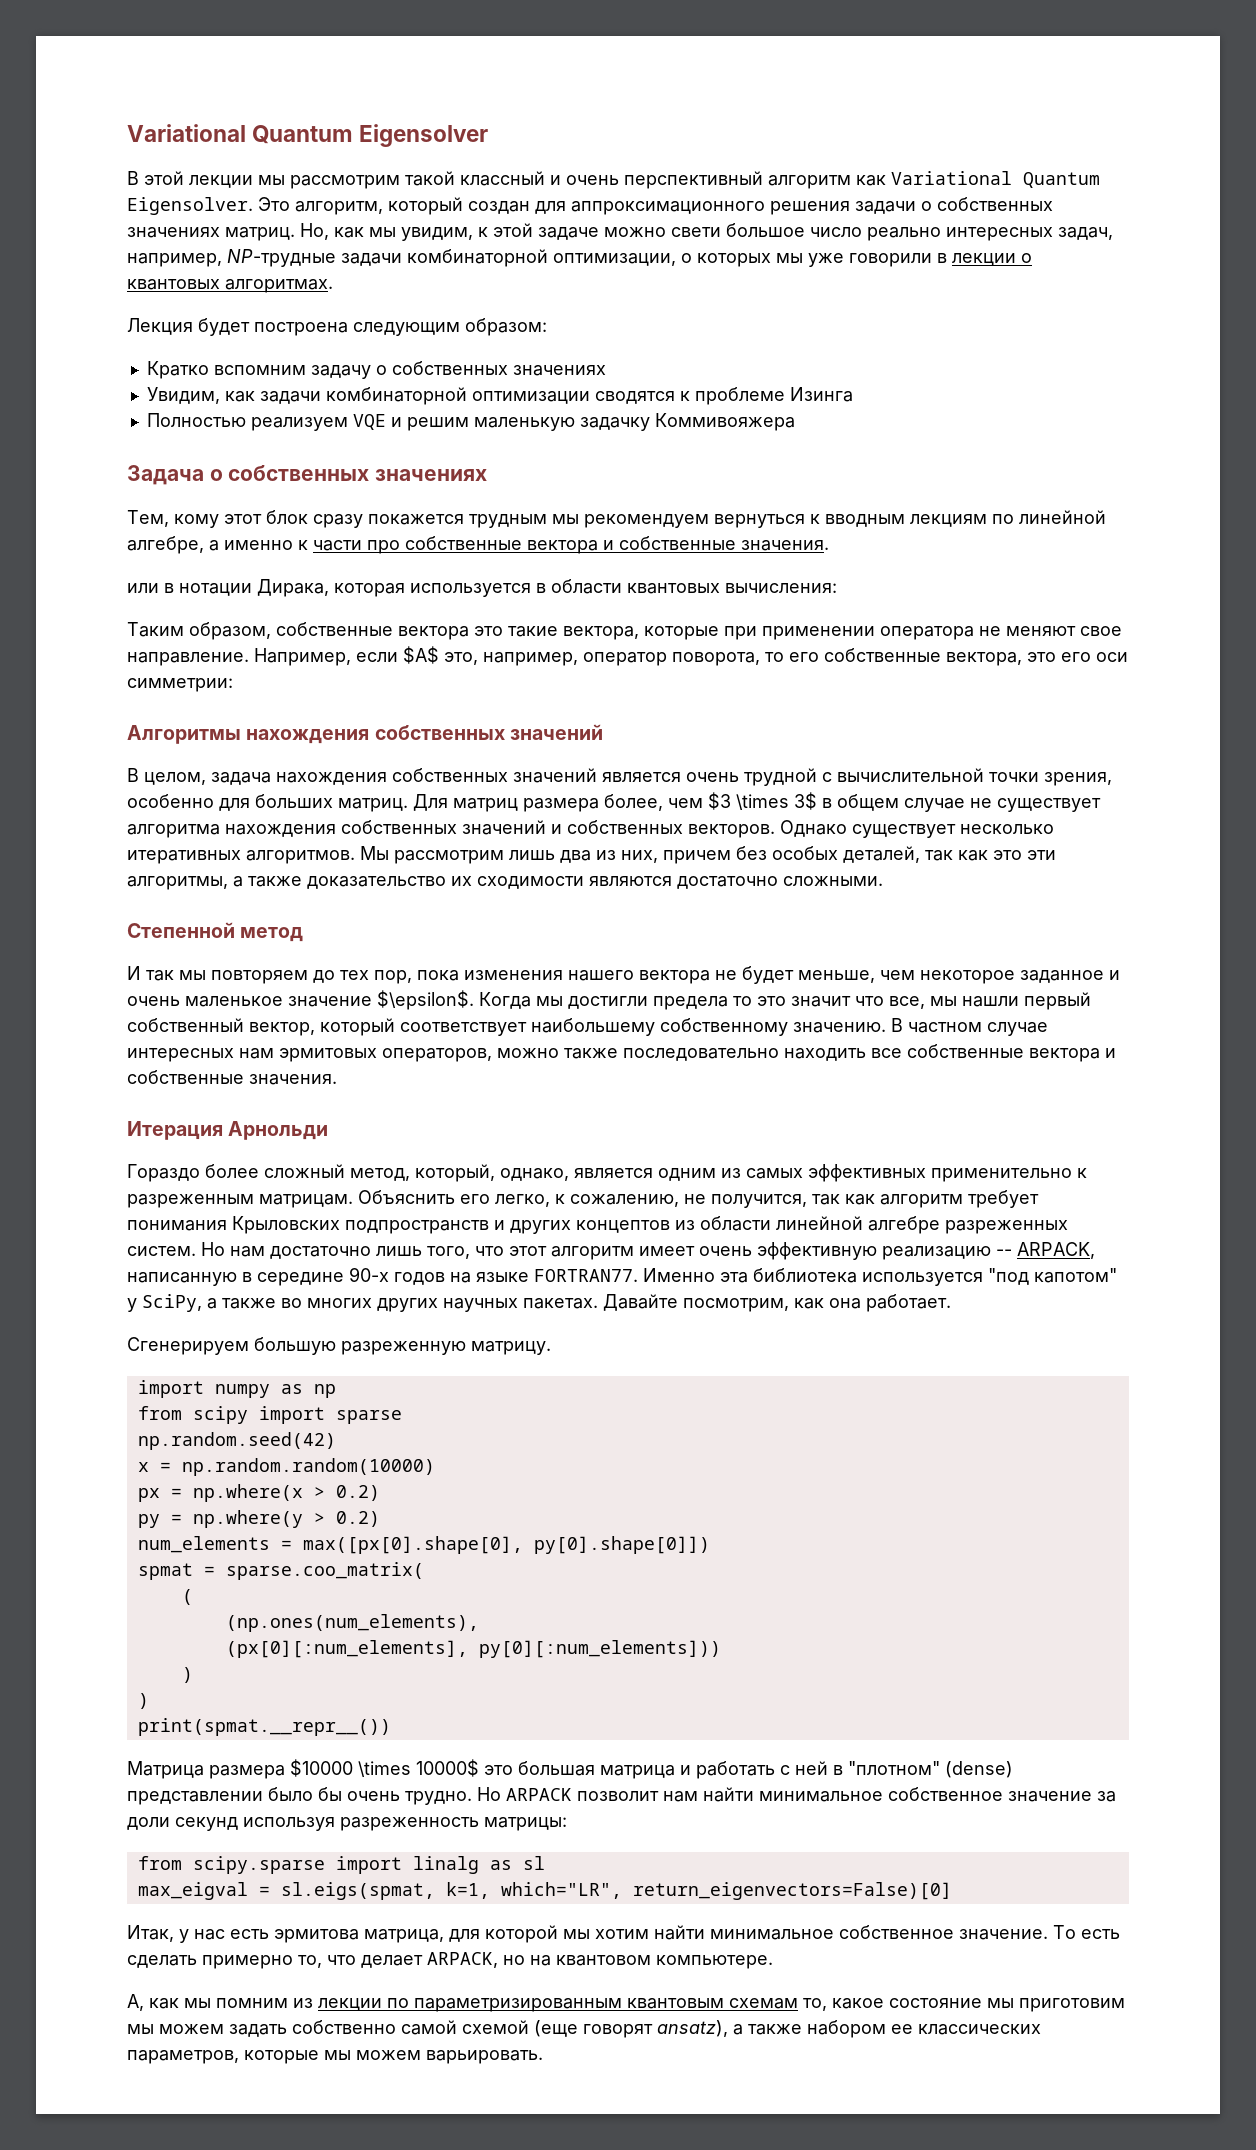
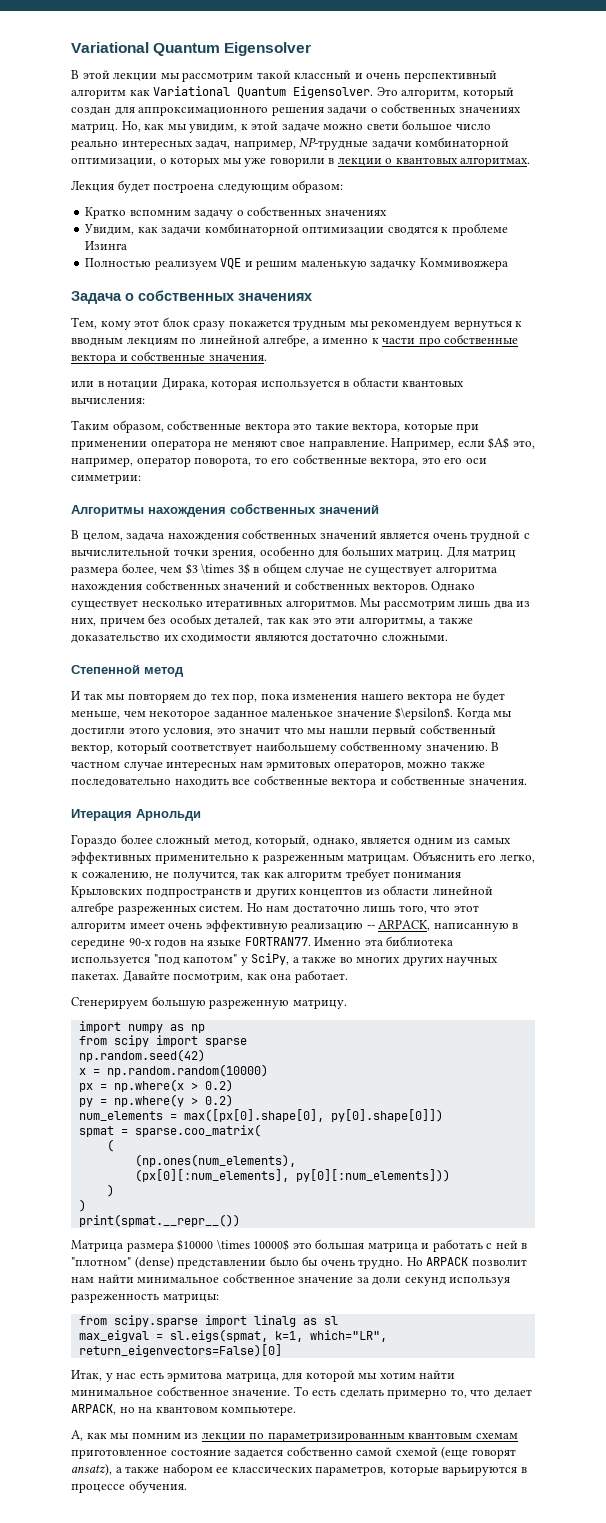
- И так мы повторяем до тех пор, пока изменения нашего вектора не будет меньше, чем некоторое заданное и очень маленькое значение $\epsilon$.
+ И так мы повторяем до тех пор, пока изменения нашего вектора не будет меньше, чем некоторое заданное маленькое значение $\epsilon$.
- Когда мы достигли предела то это значит что все, мы нашли первый собственный вектор, который соответствует наибольшему собственному значению.
+ Когда мы достигли этого условия, это значит что мы нашли первый собственный вектор, который соответствует наибольшему собственному значению.
- А, как мы помним из лекции по параметризированным квантовым схемам то, какое состояние мы приготовим мы можем задать собственно самой схемой (еще говорят ansatz), а также набором ее классических параметров, которые мы можем варьировать.
+ А, как мы помним из лекции по параметризированным квантовым схемам приготовленное состояние задается собственно самой схемой (еще говорят ansatz), а также набором ее классических параметров, которые варьируются в процессе обучения.

